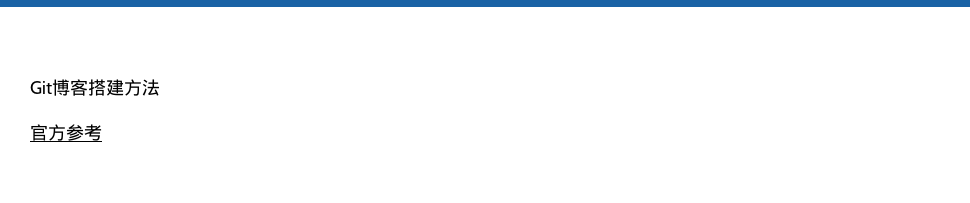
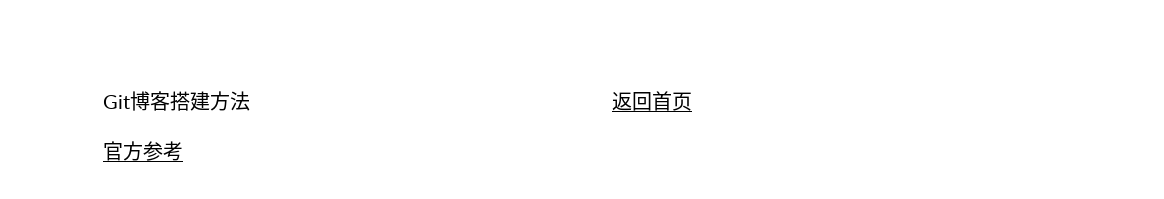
+ 返回首页

